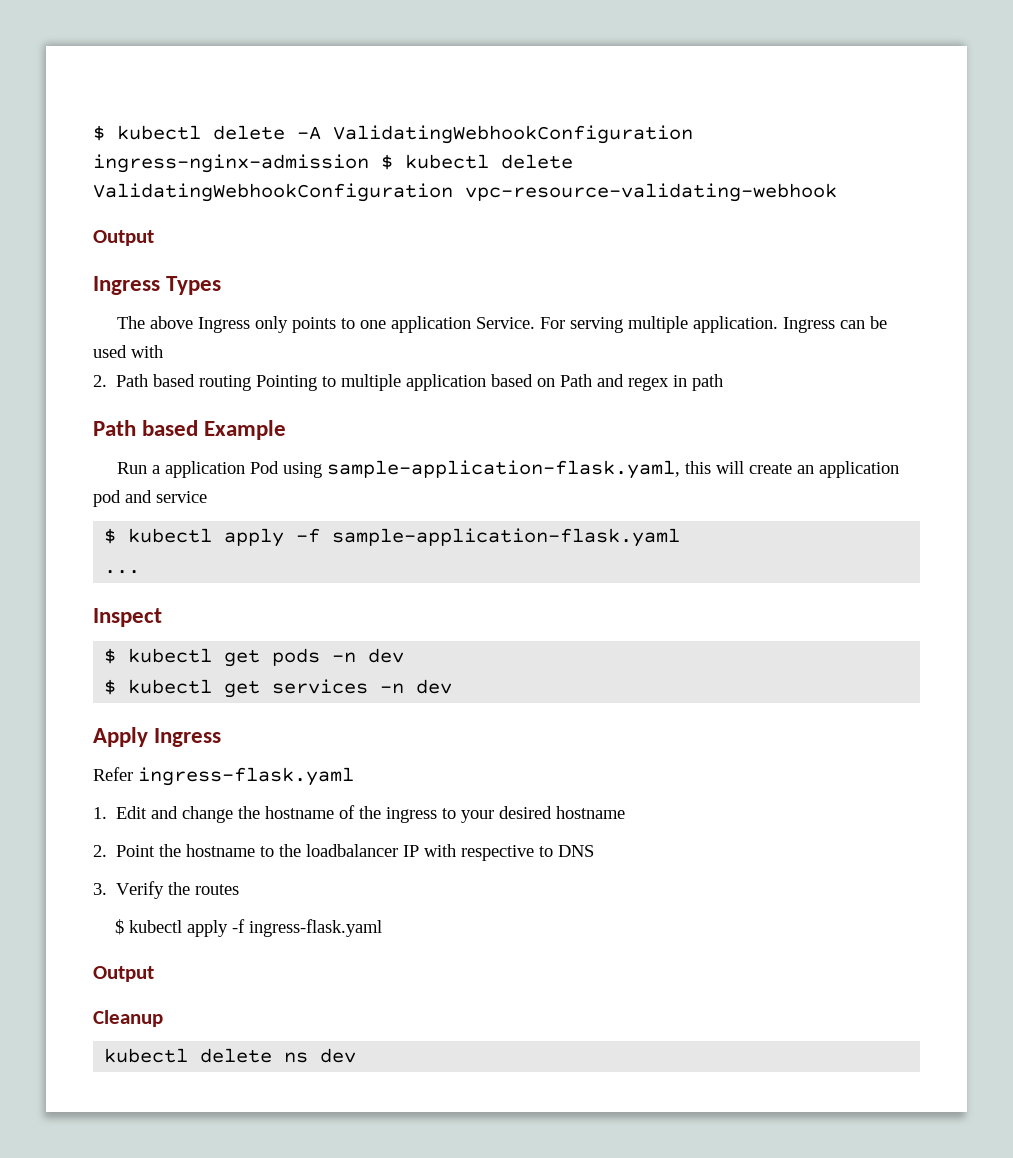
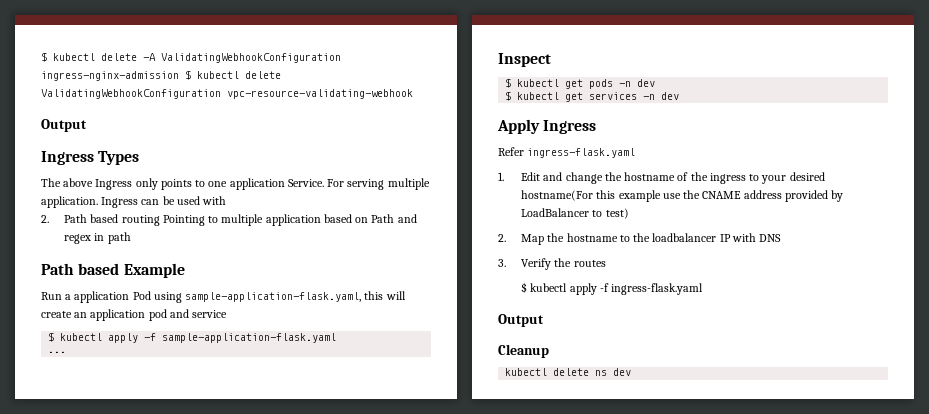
- 1. Edit and change the hostname of the ingress to your desired hostname
- 2. Point the hostname to the loadbalancer IP with respective to DNS
+ 1. Edit and change the hostname of the ingress to your desired hostname(For this example use the CNAME address provided by LoadBalancer to test)
+ 2. Map the hostname to the loadbalancer IP with DNS

